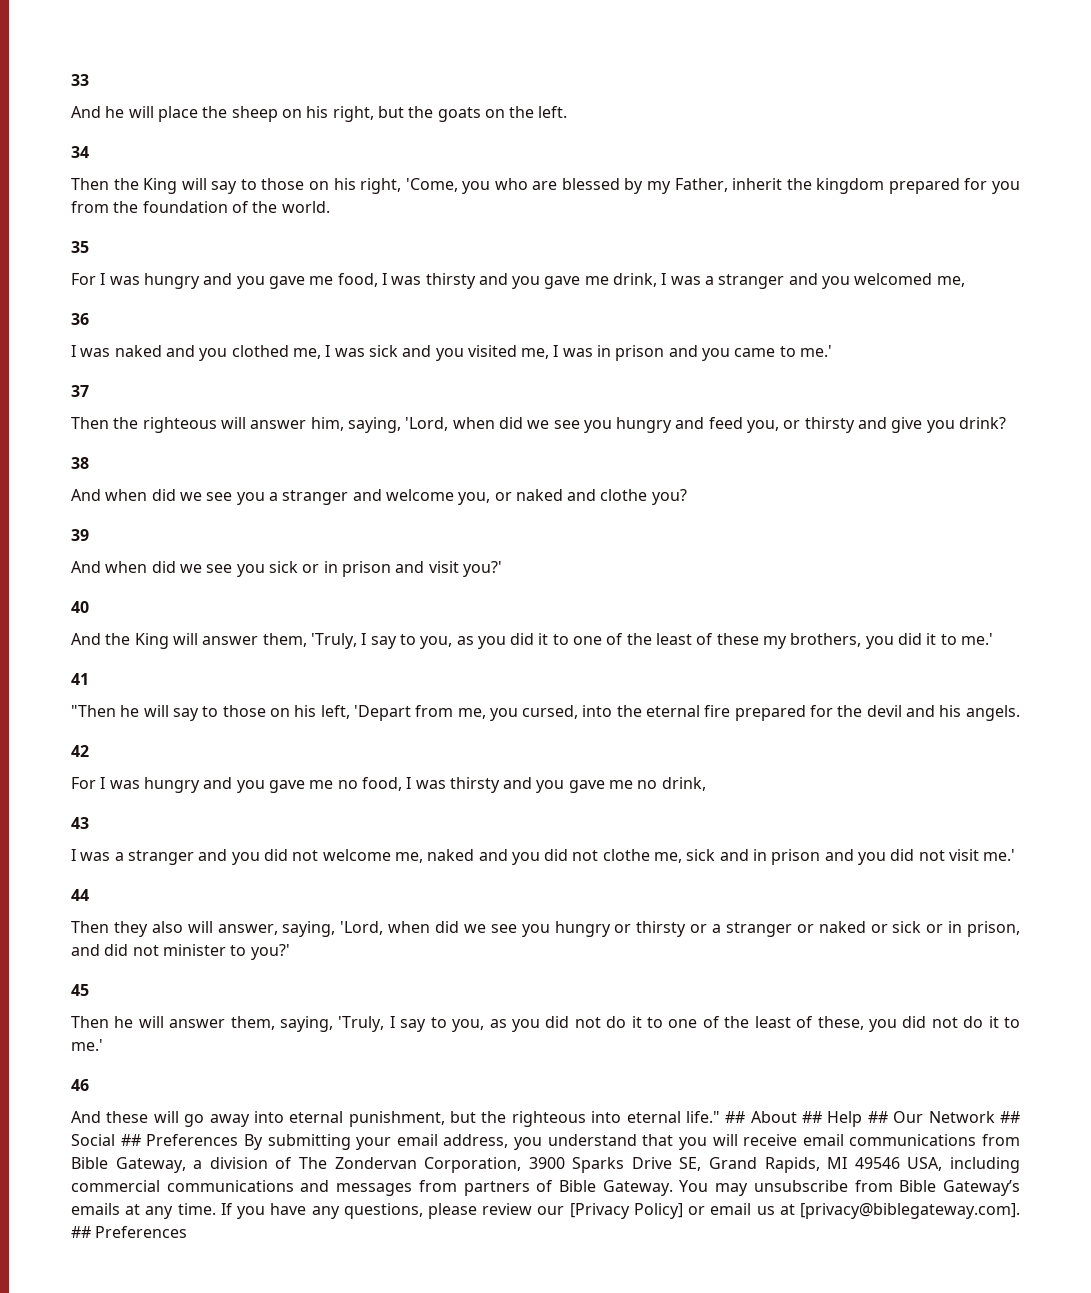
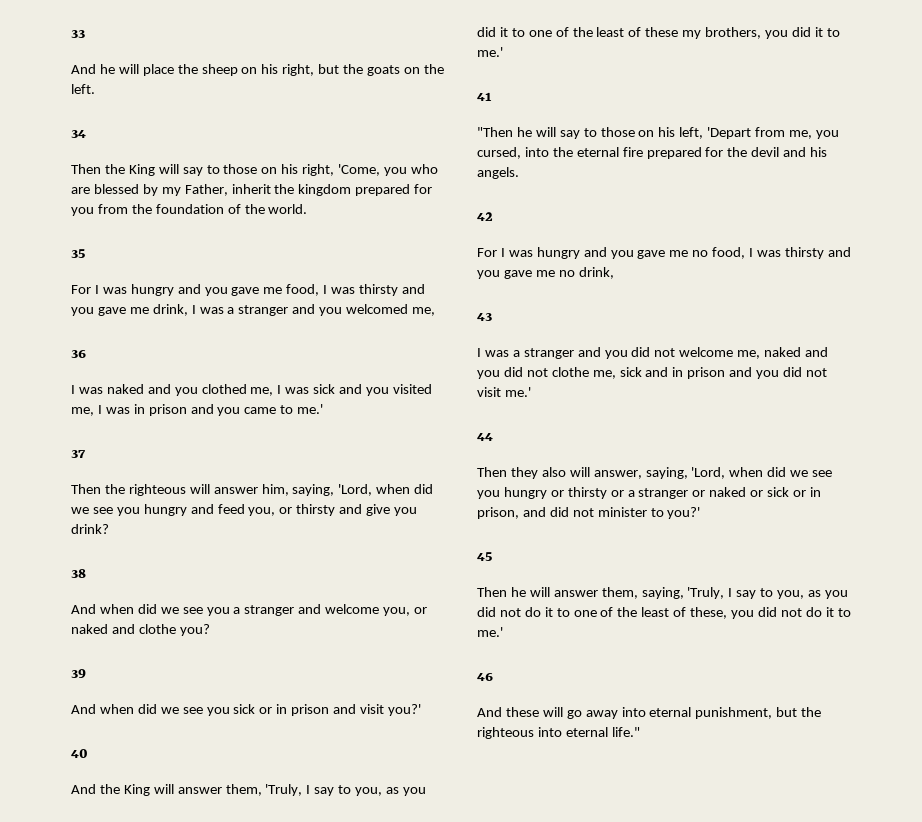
- ## About ## Help ## Our Network ## Social ## Preferences By submitting your email address, you understand that you will receive email communications from Bible Gateway, a division of The Zondervan Corporation, 3900 Sparks Drive SE, Grand Rapids, MI 49546 USA, including commercial communications and messages from partners of Bible Gateway. You may unsubscribe from Bible Gateway’s emails at any time. If you have any questions, please review our [Privacy Policy] or email us at [privacy@biblegateway.com]. ## Preferences

